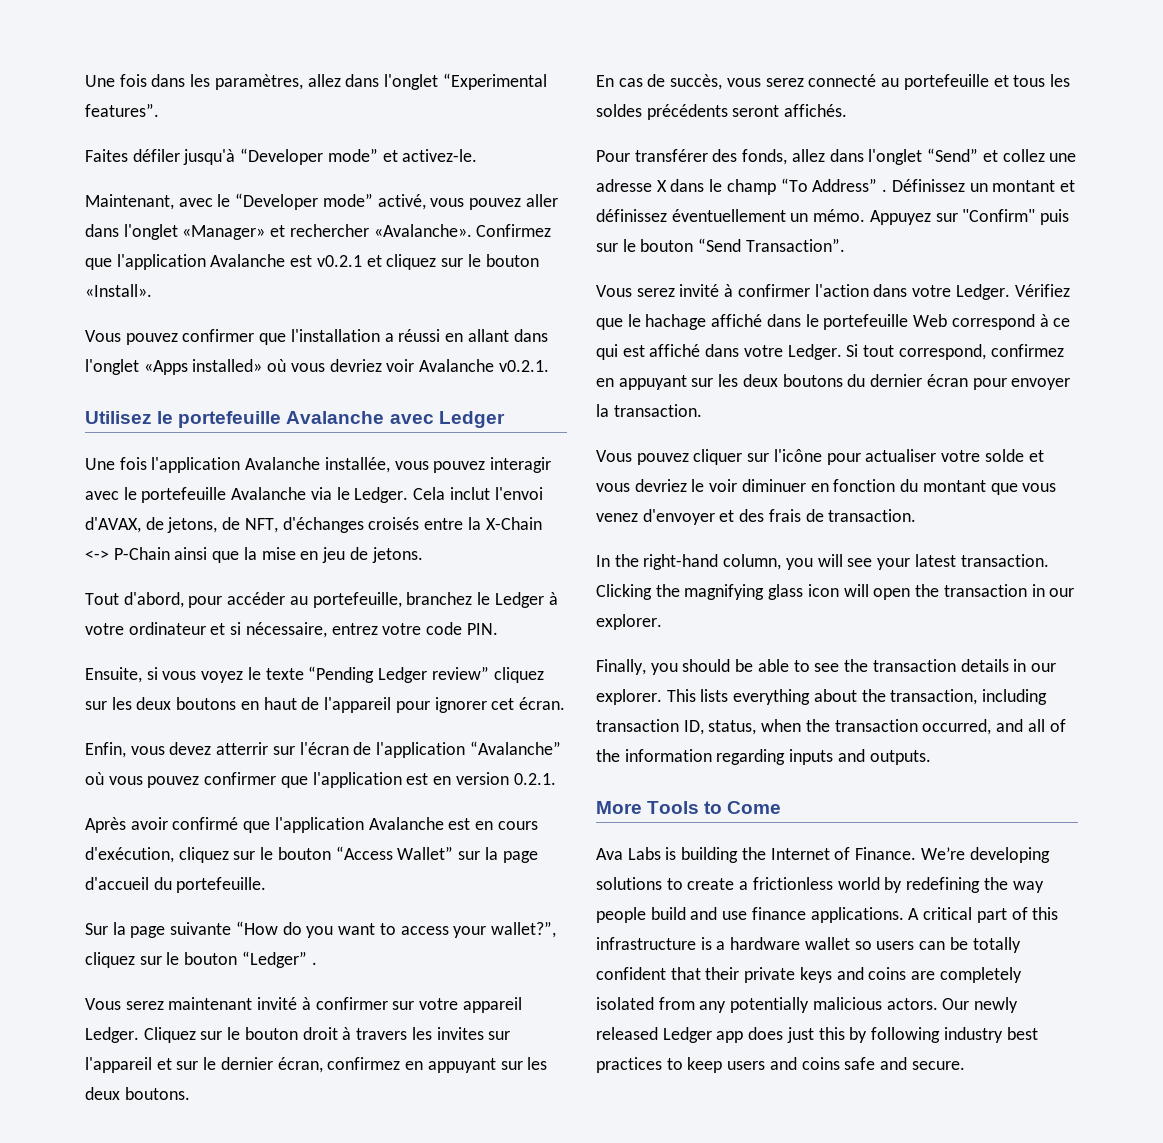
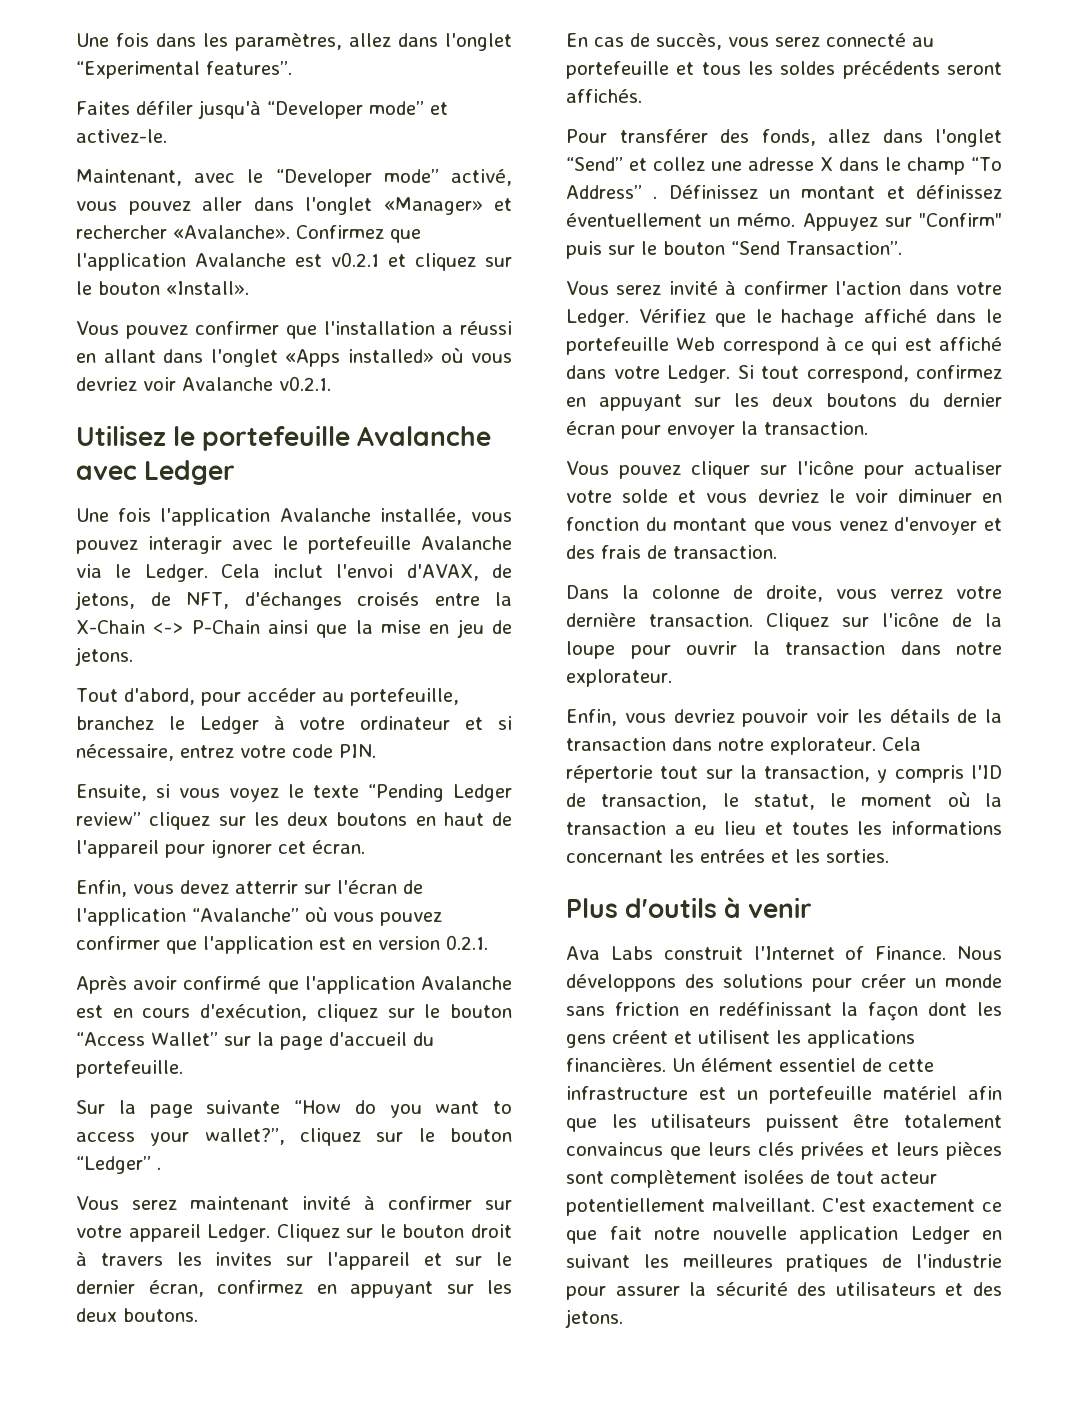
- In the right-hand column, you will see your latest transaction. Clicking the magnifying glass icon will open the transaction in our explorer.
- Finally, you should be able to see the transaction details in our explorer. This lists everything about the transaction, including transaction ID, status, when the transaction occurred, and all of the information regarding inputs and outputs.
- More Tools to Come
- Ava Labs is building the Internet of Finance. We’re developing solutions to create a frictionless world by redefining the way people build and use finance applications. A critical part of this infrastructure is a hardware wallet so users can be totally confident that their private keys and coins are completely isolated from any potentially malicious actors. Our newly released Ledger app does just this by following industry best practices to keep users and coins safe and secure.
+ Dans la colonne de droite, vous verrez votre dernière transaction. Cliquez sur l'icône de la loupe pour ouvrir la transaction dans notre explorateur.
+ Enfin, vous devriez pouvoir voir les détails de la transaction dans notre explorateur. Cela répertorie tout sur la transaction, y compris l'ID de transaction, le statut, le moment où la transaction a eu lieu et toutes les informations concernant les entrées et les sorties.
+ Plus d'outils à venir
+ Ava Labs construit l'Internet of Finance. Nous développons des solutions pour créer un monde sans friction en redéfinissant la façon dont les gens créent et utilisent les applications financières. Un élément essentiel de cette infrastructure est un portefeuille matériel afin que les utilisateurs puissent être totalement convaincus que leurs clés privées et leurs pièces sont complètement isolées de tout acteur potentiellement malveillant. C'est exactement ce que fait notre nouvelle application Ledger en suivant les meilleures pratiques de l'industrie pour assurer la sécurité des utilisateurs et des jetons.

